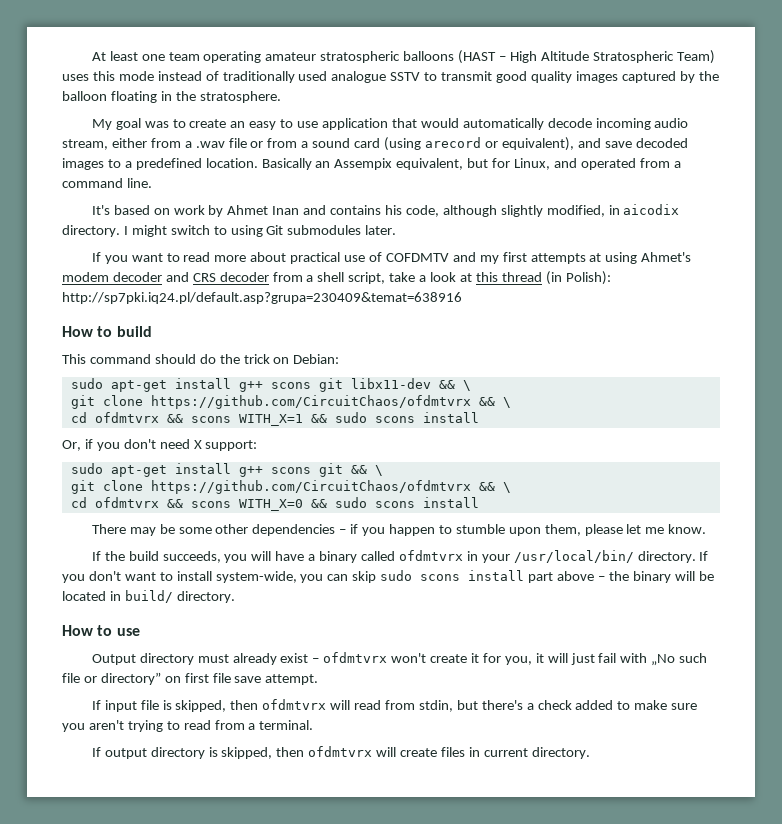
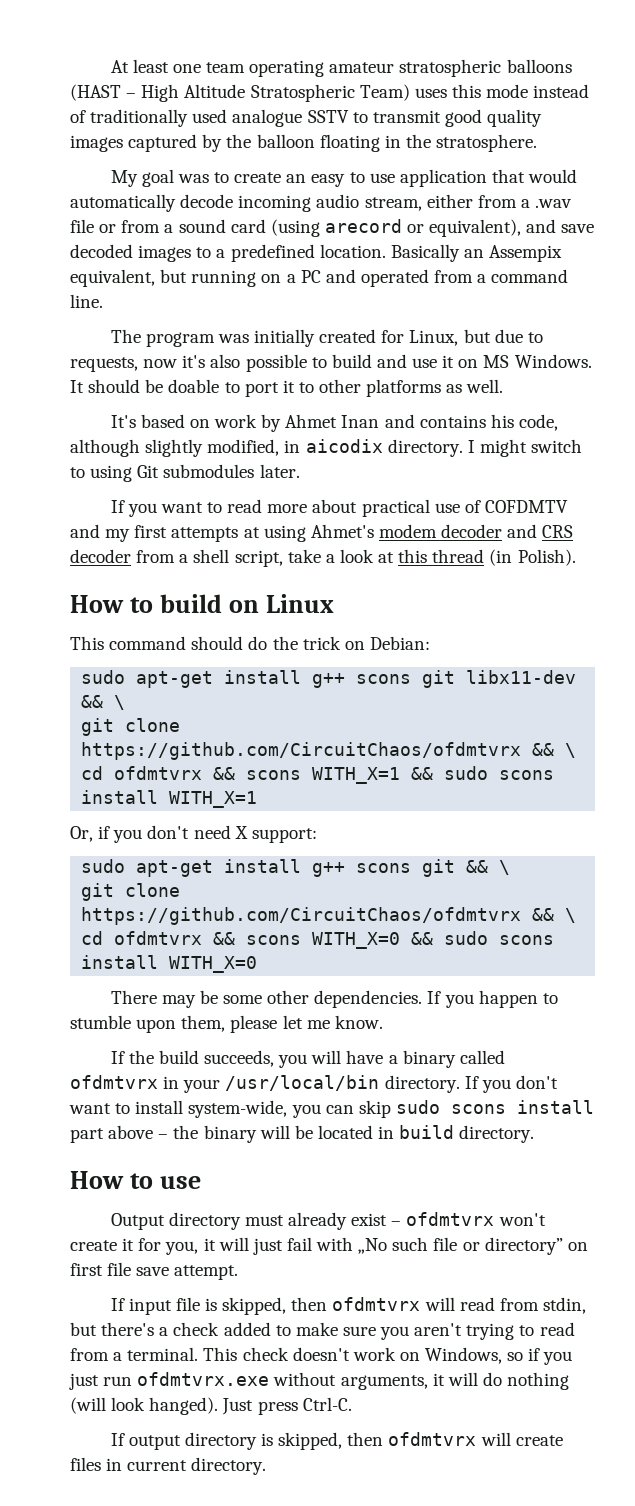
- Basically an Assempix equivalent, but for Linux, and operated from a command line.
+ Basically an Assempix equivalent, but running on a PC and operated from a command line.
+ The program was initially created for Linux, but due to requests, now it's also possible to build and use it on MS Windows. It should be doable to port it to other platforms as well.
- If you want to read more about practical use of COFDMTV and my first attempts at using Ahmet's modem decoder and CRS decoder from a shell script, take a look at this thread (in Polish): http://sp7pki.iq24.pl/default.asp?grupa=230409&temat=638916
+ If you want to read more about practical use of COFDMTV and my first attempts at using Ahmet's modem decoder and CRS decoder from a shell script, take a look at this thread (in Polish).
- How to build
+ How to build on Linux
- cd ofdmtvrx && scons WITH_X=1 && sudo scons install
+ cd ofdmtvrx && scons WITH_X=1 && sudo scons install WITH_X=1
- cd ofdmtvrx && scons WITH_X=0 && sudo scons install
+ cd ofdmtvrx && scons WITH_X=0 && sudo scons install WITH_X=0
- There may be some other dependencies – if you happen to stumble upon them, please let me know.
+ There may be some other dependencies. If you happen to stumble upon them, please let me know.
- If the build succeeds, you will have a binary called ofdmtvrx in your /usr/local/bin/ directory.
+ If the build succeeds, you will have a binary called ofdmtvrx in your /usr/local/bin directory.
- If you don't want to install system-wide, you can skip sudo scons install part above – the binary will be located in build/ directory.
+ If you don't want to install system-wide, you can skip sudo scons install part above – the binary will be located in build directory.
+ This check doesn't work on Windows, so if you just run ofdmtvrx.exe without arguments, it will do nothing (will look hanged). Just press Ctrl-C.

